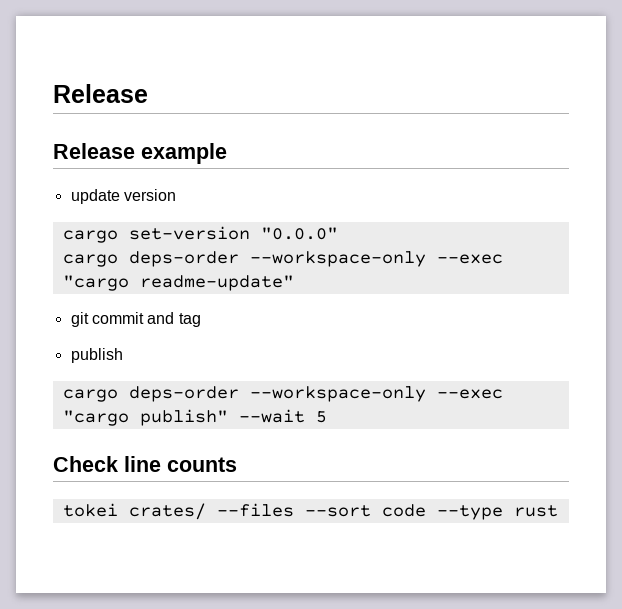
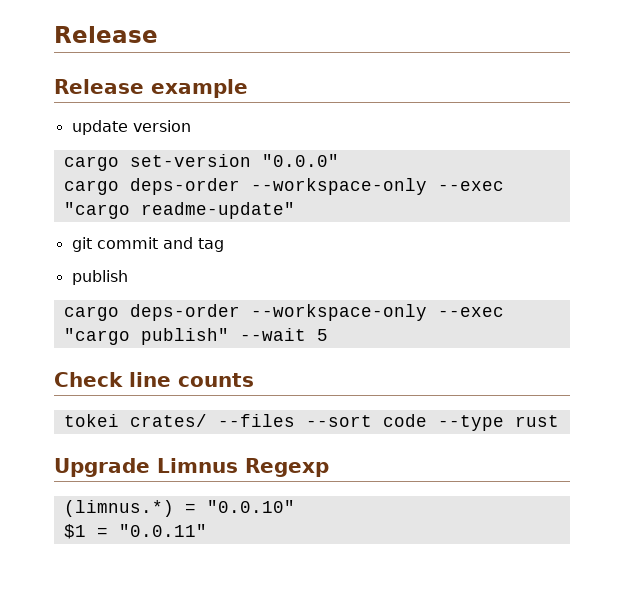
+ Upgrade Limnus Regexp
+ (limnus.*) = "0.0.10"
+ $1 = "0.0.11"

